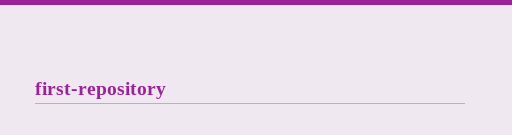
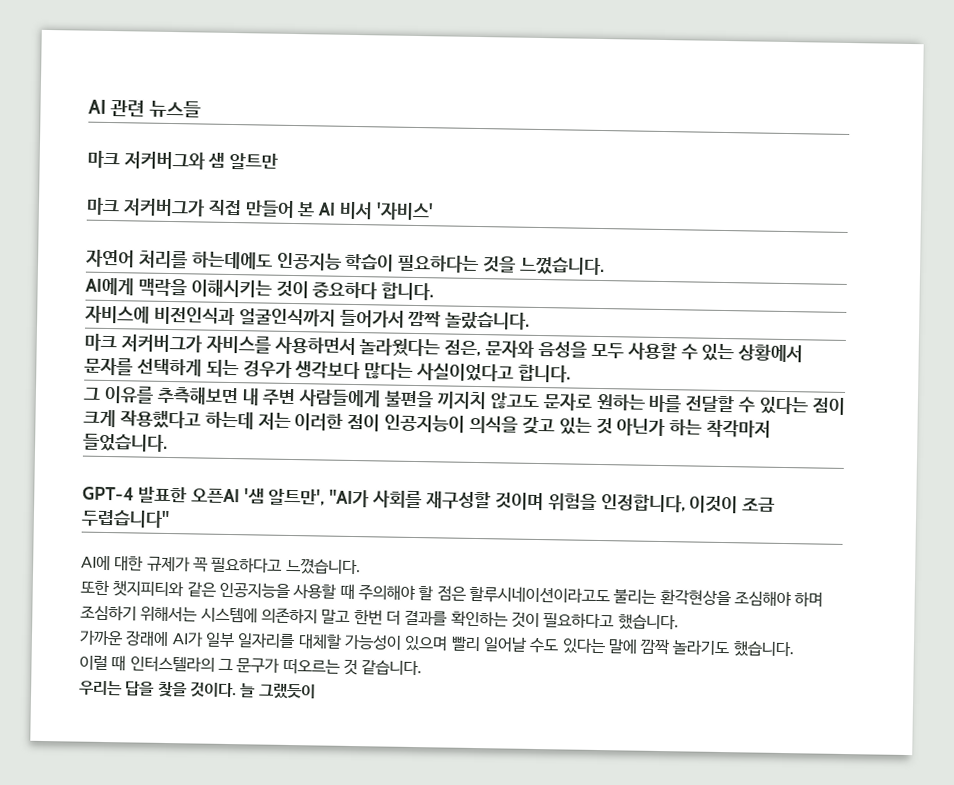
- first-repository
+ AI 관련 뉴스들
+ 마크 저커버그와 샘 알트만
+ 마크 저커버그가 직접 만들어 본 AI 비서 '자비스'
+ 자연어 처리를 하는데에도 인공지능 학습이 필요하다는 것을 느꼈습니다.
+ AI에게 맥락을 이해시키는 것이 중요하다 합니다.
+ 자비스에 비전인식과 얼굴인식까지 들어가서 깜짝 놀랐습니다.
+ 마크 저커버그가 자비스를 사용하면서 놀라웠다는 점은, 문자와 음성을 모두 사용할 수 있는 상황에서 문자를 선택하게 되는 경우가 생각보다 많다는 사실이었다고 합니다.
+ 그 이유를 추측해보면 내 주변 사람들에게 불편을 끼지치 않고도 문자로 원하는 바를 전달할 수 있다는 점이 크게 작용했다고 하는데 저는 이러한 점이 인공지능이 의식을 갖고 있는 것 아닌가 하는 착각마저 들었습니다.
+ GPT-4 발표한 오픈AI '샘 알트만', "AI가 사회를 재구성할 것이며 위험을 인정합니다, 이것이 조금 두렵습니다"
+ AI에 대한 규제가 꼭 필요하다고 느꼈습니다.
+ 또한 챗지피티와 같은 인공지능을 사용할 때 주의해야 할 점은 할루시네이션이라고도 불리는 환각현상을 조심해야 하며 조심하기 위해서는 시스템에 의존하지 말고 한번 더 결과를 확인하는 것이 필요하다고 했습니다.
+ 가까운 장래에 AI가 일부 일자리를 대체할 가능성이 있으며 빨리 일어날 수도 있다는 말에 깜짝 놀라기도 했습니다.
+ 이럴 때 인터스텔라의 그 문구가 떠오르는 것 같습니다.
+ 우리는 답을 찾을 것이다. 늘 그랬듯이

